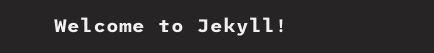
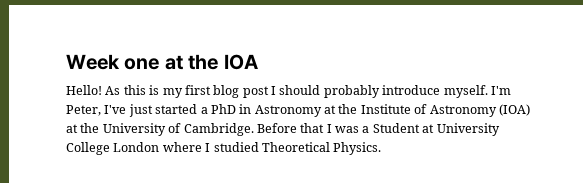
- Welcome to Jekyll!
+ Week one at the IOA
+ Hello! As this is my first blog post I should probably introduce myself. I'm Peter, I've just started a PhD in Astronomy at the Institute of Astronomy (IOA) at the University of Cambridge. Before that I was a Student at University College London where I studied Theoretical Physics.

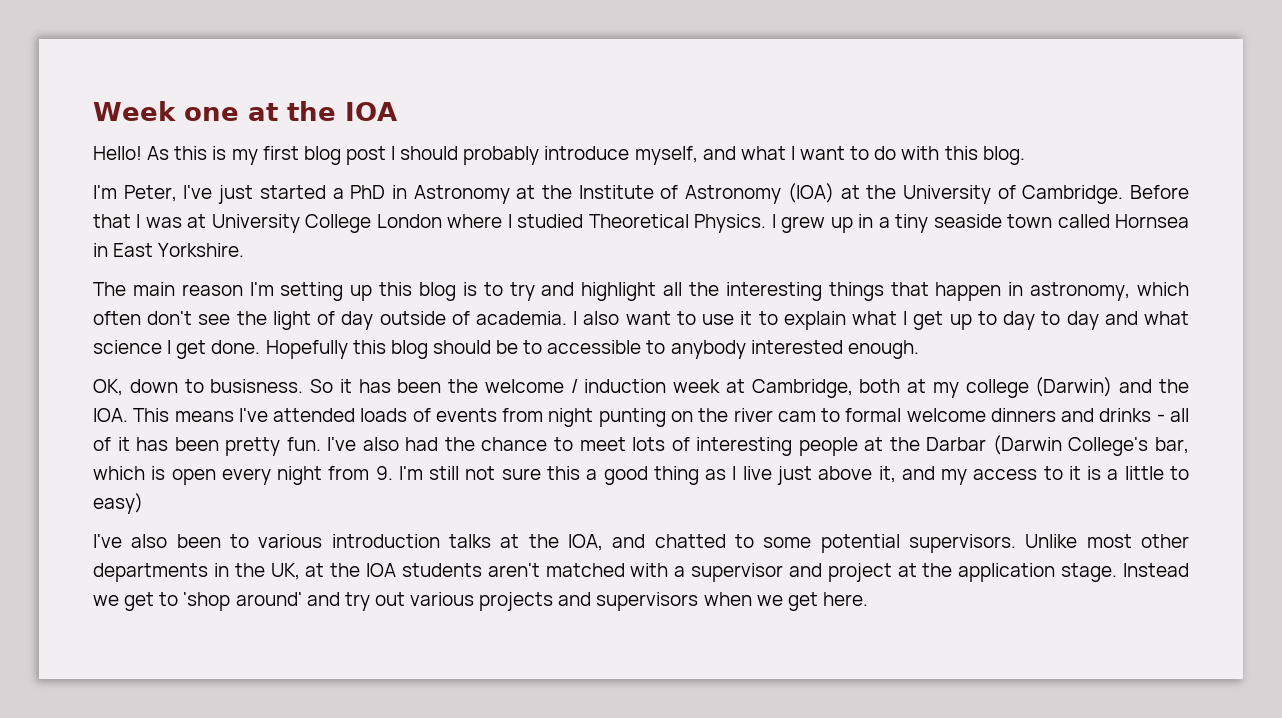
- As this is my first blog post I should probably introduce myself. I'm Peter, I've just started a PhD in Astronomy at the Institute of Astronomy (IOA) at the University of Cambridge.
+ As this is my first blog post I should probably introduce myself, and what I want to do with this blog.
+ I'm Peter, I've just started a PhD in Astronomy at the Institute of Astronomy (IOA) at the University of Cambridge.
- Before that I was a Student at University College London where I studied Theoretical Physics.
+ Before that I was at University College London where I studied Theoretical Physics.
+ I grew up in a tiny seaside town called Hornsea in East Yorkshire.
+ The main reason I'm setting up this blog is to try and highlight all the interesting things that happen in astronomy, which often don't see the light of day outside of academia. I also want to use it to explain what I get up to day to day and what science I get done. Hopefully this blog should be to accessible to anybody interested enough.
+ OK, down to busisness. So it has been the welcome / induction week at Cambridge, both at my college (Darwin) and the IOA. This means I've attended loads of events from night punting on the river cam to formal welcome dinners and drinks - all of it has been pretty fun. I've also had the chance to meet lots of interesting people at the Darbar (Darwin College's bar, which is open every night from 9. I'm still not sure this a good thing as I live just above it, and my access to it is a little to easy)
+ I've also been to various introduction talks at the IOA, and chatted to some potential supervisors. Unlike most other departments in the UK, at the IOA students aren't matched with a supervisor and project at the application stage. Instead we get to 'shop around' and try out various projects and supervisors when we get here.

